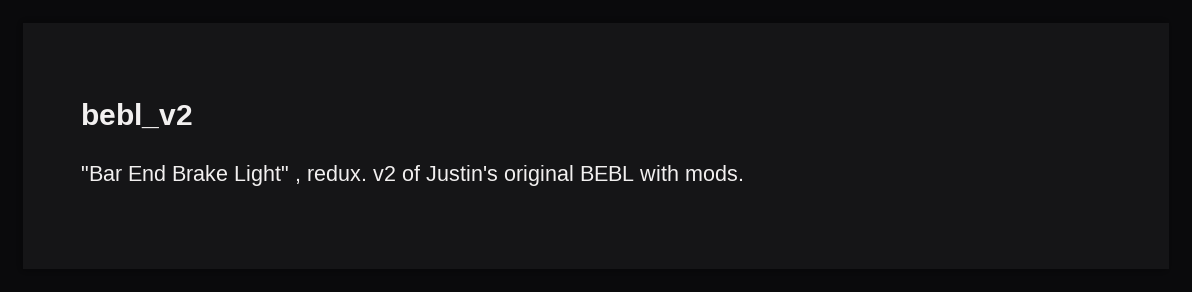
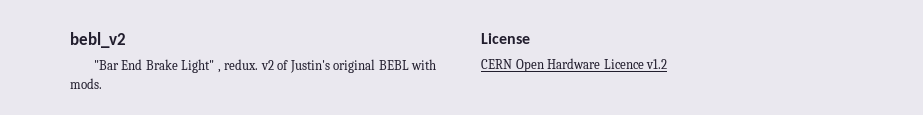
+ License
+ CERN Open Hardware Licence v1.2

